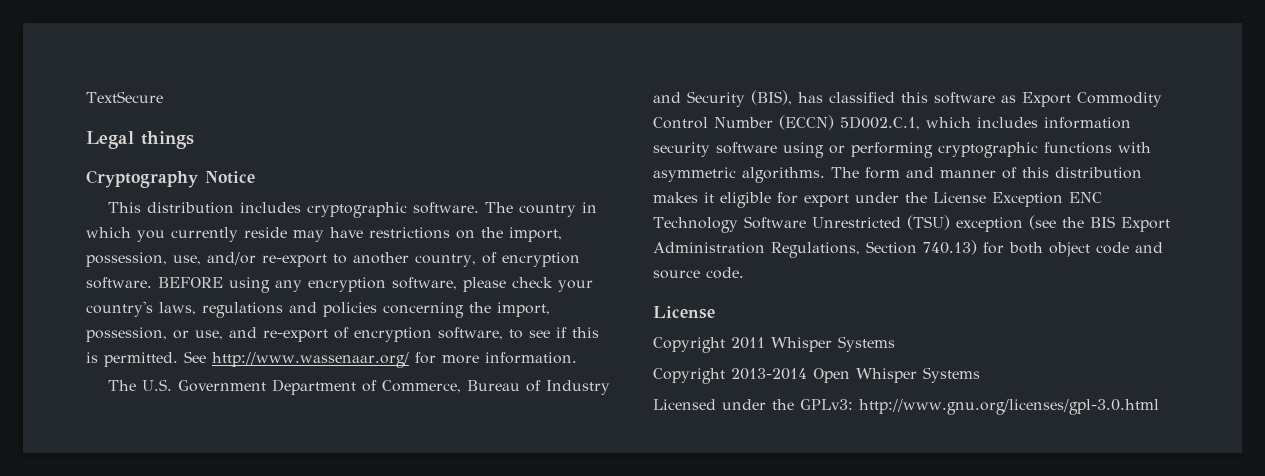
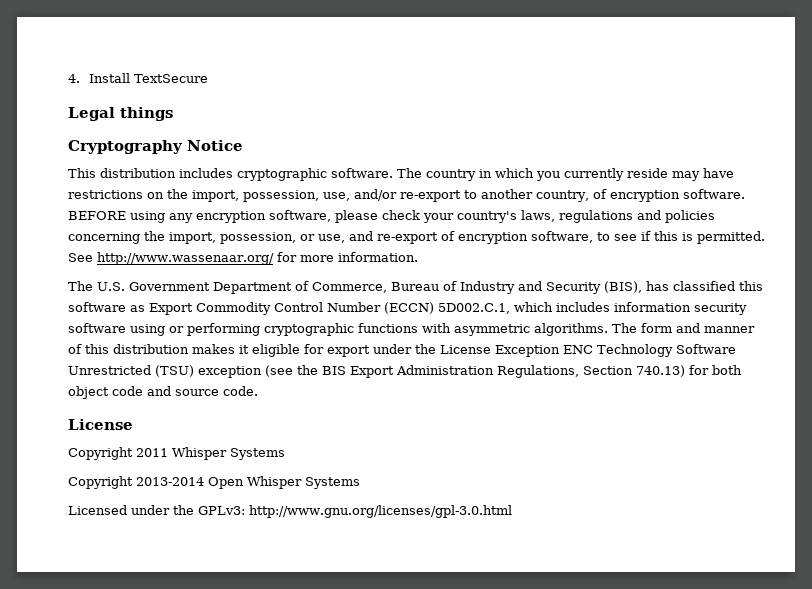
- TextSecure
+ 4. Install TextSecure

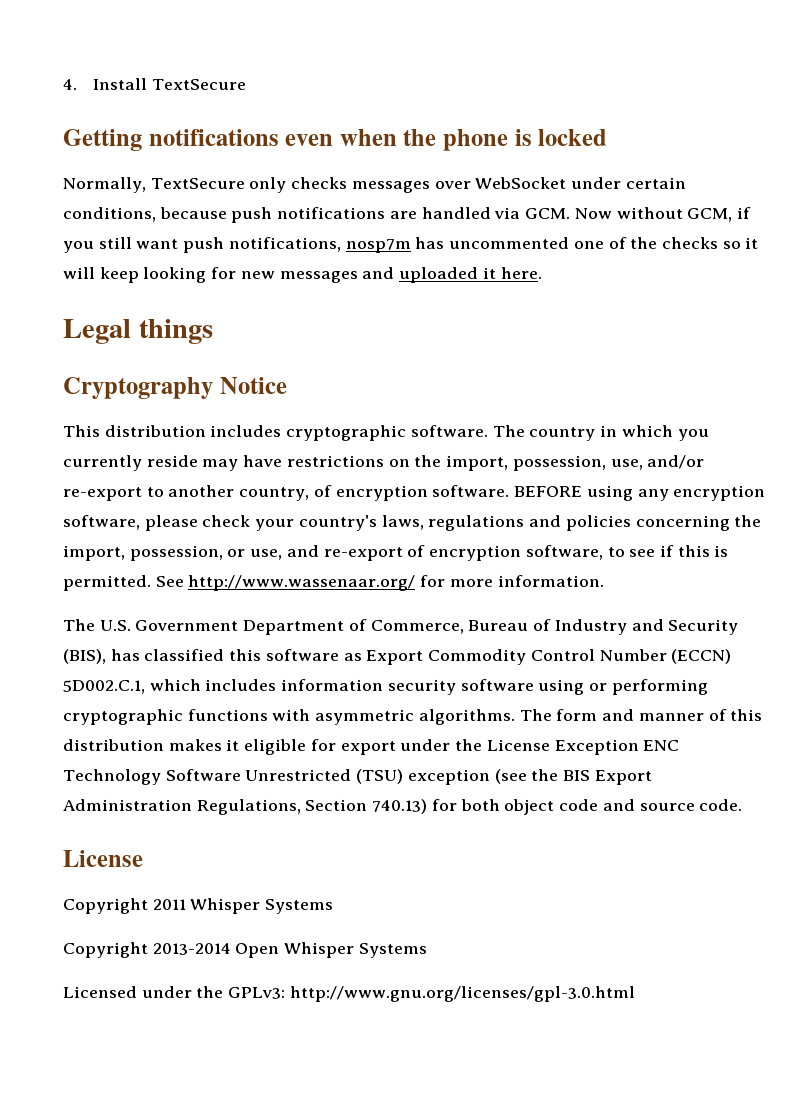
+ Getting notifications even when the phone is locked
+ Normally, TextSecure only checks messages over WebSocket under certain conditions, because push notifications are handled via GCM. Now without GCM, if you still want push notifications, nosp7m has uncommented one of the checks so it will keep looking for new messages and uploaded it here.

